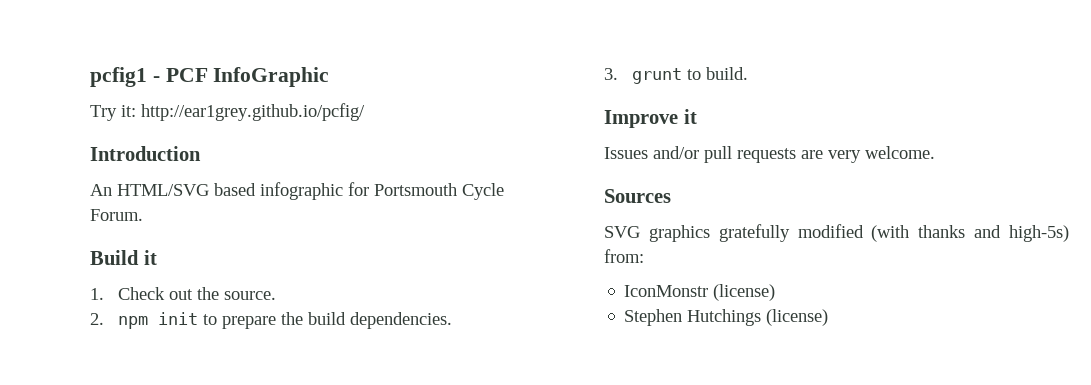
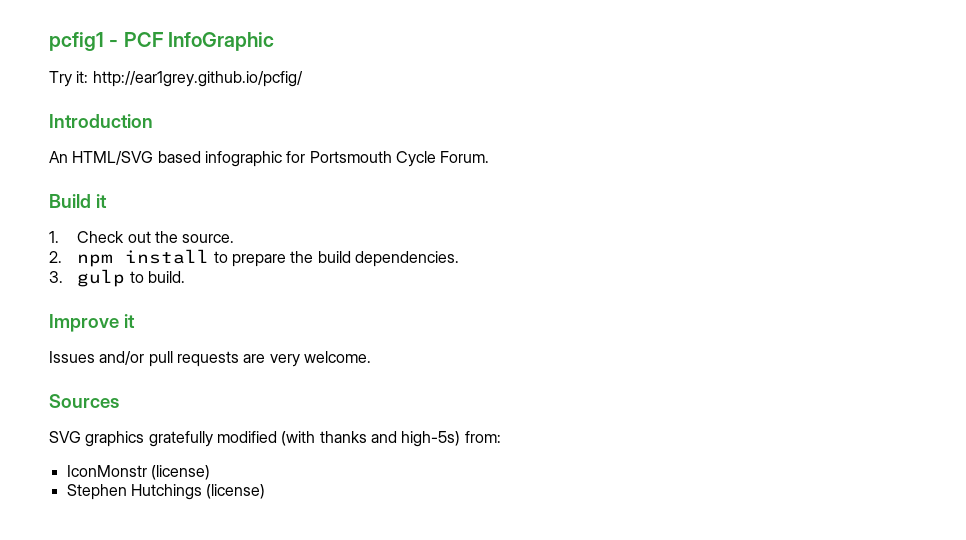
- 2. npm init to prepare the build dependencies.
+ 2. npm install to prepare the build dependencies.
- 3. grunt to build.
+ 3. gulp to build.

